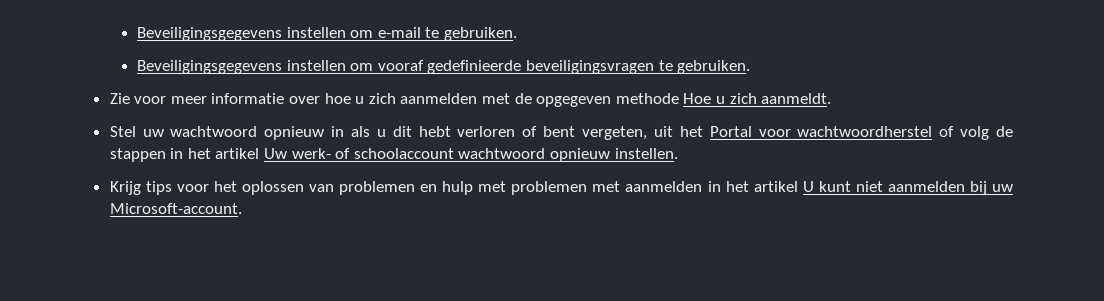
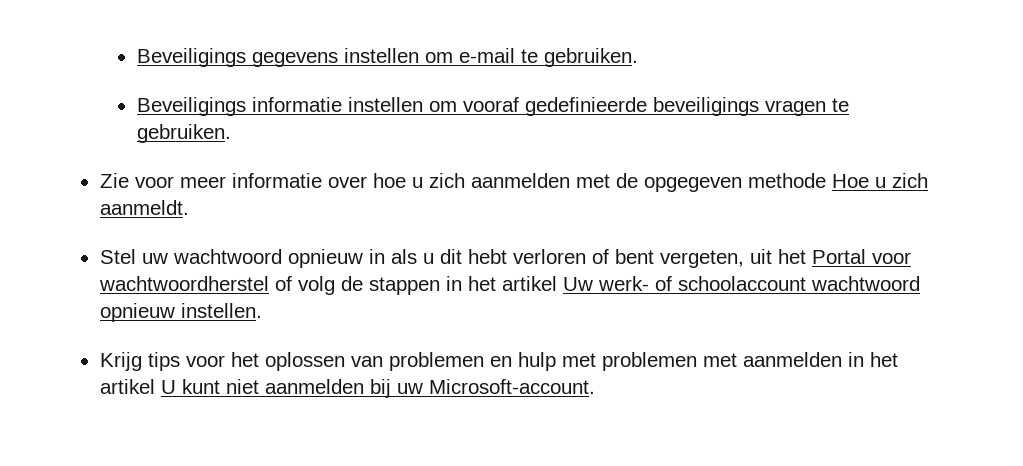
- Beveiligingsgegevens instellen om e-mail te gebruiken.
+ Beveiligings gegevens instellen om e-mail te gebruiken.
- Beveiligingsgegevens instellen om vooraf gedefinieerde beveiligingsvragen te gebruiken.
+ Beveiligings informatie instellen om vooraf gedefinieerde beveiligings vragen te gebruiken.

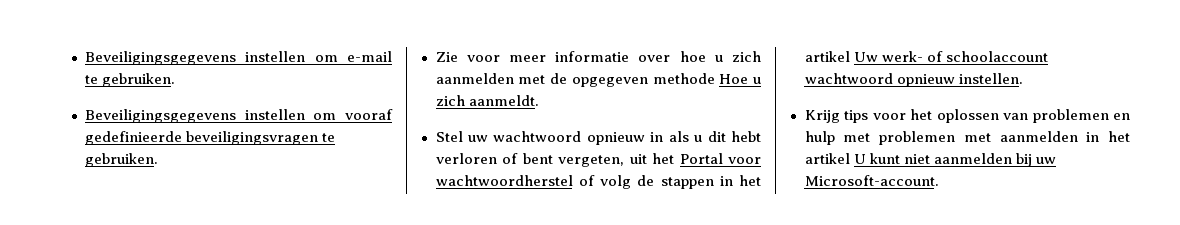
- Beveiligings gegevens instellen om e-mail te gebruiken.
+ Beveiligingsgegevens instellen om e-mail te gebruiken.
- Beveiligings informatie instellen om vooraf gedefinieerde beveiligings vragen te gebruiken.
+ Beveiligingsgegevens instellen om vooraf gedefinieerde beveiligingsvragen te gebruiken.

